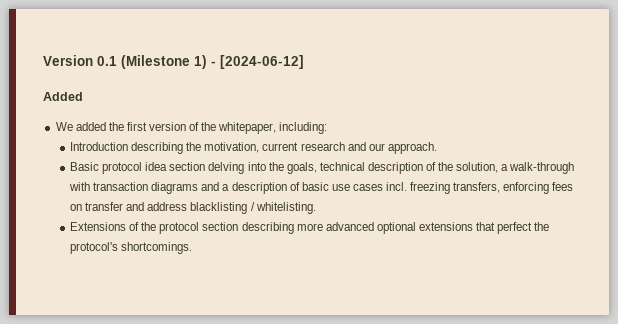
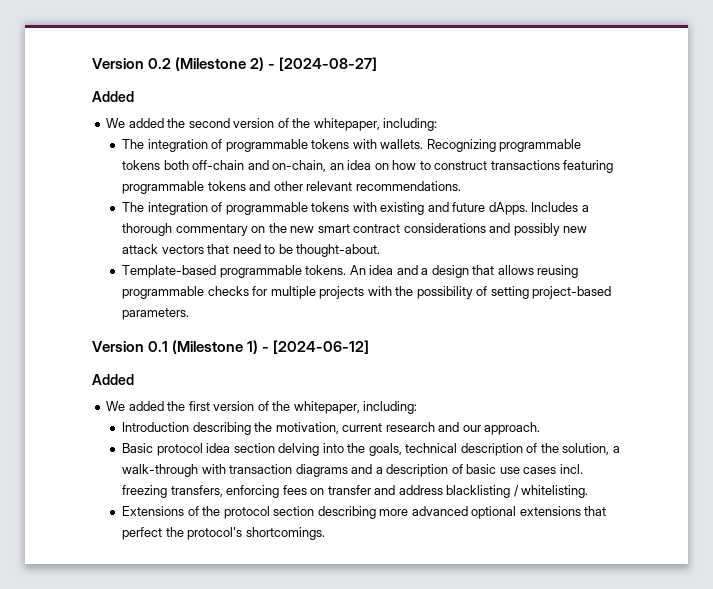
+ Version 0.2 (Milestone 2) - [2024-08-27]
+ Added
+ We added the second version of the whitepaper, including:
+ The integration of programmable tokens with wallets. Recognizing programmable tokens both off-chain and on-chain, an idea on how to construct transactions featuring programmable tokens and other relevant recommendations.
+ The integration of programmable tokens with existing and future dApps. Includes a thorough commentary on the new smart contract considerations and possibly new attack vectors that need to be thought-about.
+ Template-based programmable tokens. An idea and a design that allows reusing programmable checks for multiple projects with the possibility of setting project-based parameters.

